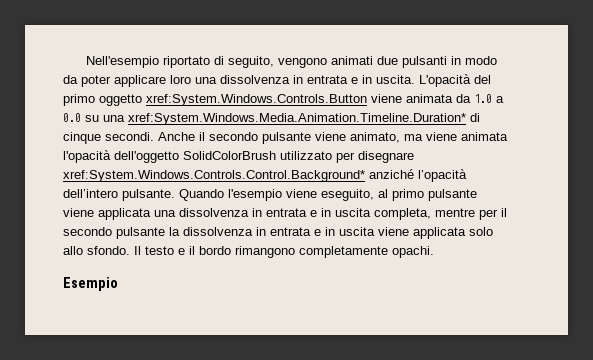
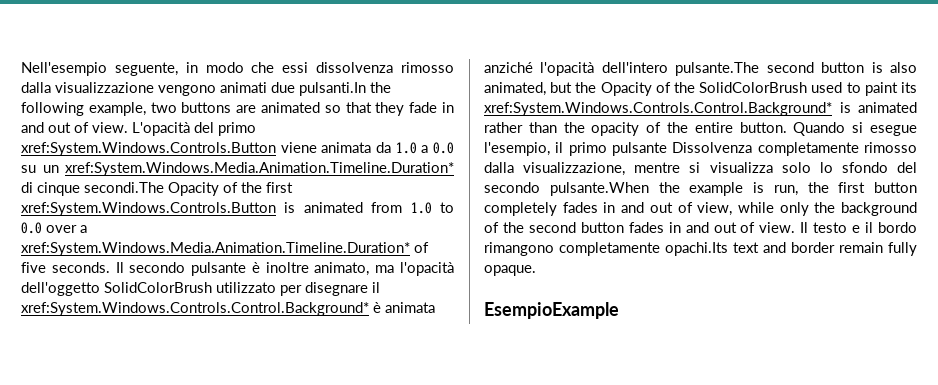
- Nell'esempio riportato di seguito, vengono animati due pulsanti in modo da poter applicare loro una dissolvenza in entrata e in uscita.
+ Nell'esempio seguente, in modo che essi dissolvenza rimosso dalla visualizzazione vengono animati due pulsanti.In the following example, two buttons are animated so that they fade in and out of view.
- L'opacità del primo oggetto xref:System.Windows.Controls.Button viene animata da 1.0 a 0.0 su una xref:System.Windows.Media.Animation.Timeline.Duration* di cinque secondi. Anche il secondo pulsante viene animato, ma viene animata l'opacità dell'oggetto SolidColorBrush utilizzato per disegnare xref:System.Windows.Controls.Control.Background* anziché l’opacità dell’intero pulsante. Quando l'esempio viene eseguito, al primo pulsante viene applicata una dissolvenza in entrata e in uscita completa, mentre per il secondo pulsante la dissolvenza in entrata e in uscita viene applicata solo allo sfondo.
+ L'opacità del primo xref:System.Windows.Controls.Button viene animata da 1.0 a 0.0 su un xref:System.Windows.Media.Animation.Timeline.Duration* di cinque secondi.The Opacity of the first xref:System.Windows.Controls.Button is animated from 1.0 to 0.0 over a xref:System.Windows.Media.Animation.Timeline.Duration* of five seconds. Il secondo pulsante è inoltre animato, ma l'opacità dell'oggetto SolidColorBrush utilizzato per disegnare il xref:System.Windows.Controls.Control.Background* è animata anziché l'opacità dell'intero pulsante.The second button is also animated, but the Opacity of the SolidColorBrush used to paint its xref:System.Windows.Controls.Control.Background* is animated rather than the opacity of the entire button. Quando si esegue l'esempio, il primo pulsante Dissolvenza completamente rimosso dalla visualizzazione, mentre si visualizza solo lo sfondo del secondo pulsante.When the example is run, the first button completely fades in and out of view, while only the background of the second button fades in and out of view.
- Il testo e il bordo rimangono completamente opachi.
- Esempio
+ Il testo e il bordo rimangono completamente opachi.Its text and border remain fully opaque.
+ EsempioExample

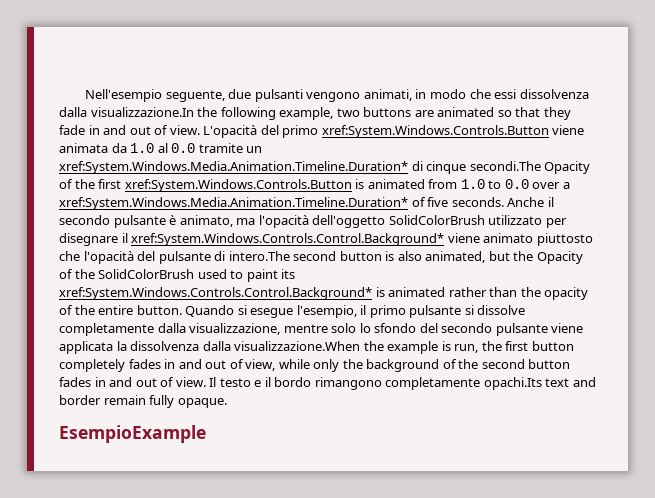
- Nell'esempio seguente, in modo che essi dissolvenza rimosso dalla visualizzazione vengono animati due pulsanti.In the following example, two buttons are animated so that they fade in and out of view.
+ Nell'esempio seguente, due pulsanti vengono animati, in modo che essi dissolvenza dalla visualizzazione.In the following example, two buttons are animated so that they fade in and out of view.
- L'opacità del primo xref:System.Windows.Controls.Button viene animata da 1.0 a 0.0 su un xref:System.Windows.Media.Animation.Timeline.Duration* di cinque secondi.The Opacity of the first xref:System.Windows.Controls.Button is animated from 1.0 to 0.0 over a xref:System.Windows.Media.Animation.Timeline.Duration* of five seconds.
+ L'opacità del primo xref:System.Windows.Controls.Button viene animata da 1.0 al 0.0 tramite un xref:System.Windows.Media.Animation.Timeline.Duration* di cinque secondi.The Opacity of the first xref:System.Windows.Controls.Button is animated from 1.0 to 0.0 over a xref:System.Windows.Media.Animation.Timeline.Duration* of five seconds.
- Il secondo pulsante è inoltre animato, ma l'opacità dell'oggetto SolidColorBrush utilizzato per disegnare il xref:System.Windows.Controls.Control.Background* è animata anziché l'opacità dell'intero pulsante.The second button is also animated, but the Opacity of the SolidColorBrush used to paint its xref:System.Windows.Controls.Control.Background* is animated rather than the opacity of the entire button.
+ Anche il secondo pulsante è animato, ma l'opacità dell'oggetto SolidColorBrush utilizzato per disegnare il xref:System.Windows.Controls.Control.Background* viene animato piuttosto che l'opacità del pulsante di intero.The second button is also animated, but the Opacity of the SolidColorBrush used to paint its xref:System.Windows.Controls.Control.Background* is animated rather than the opacity of the entire button.
- Quando si esegue l'esempio, il primo pulsante Dissolvenza completamente rimosso dalla visualizzazione, mentre si visualizza solo lo sfondo del secondo pulsante.When the example is run, the first button completely fades in and out of view, while only the background of the second button fades in and out of view.
+ Quando si esegue l'esempio, il primo pulsante si dissolve completamente dalla visualizzazione, mentre solo lo sfondo del secondo pulsante viene applicata la dissolvenza dalla visualizzazione.When the example is run, the first button completely fades in and out of view, while only the background of the second button fades in and out of view.

